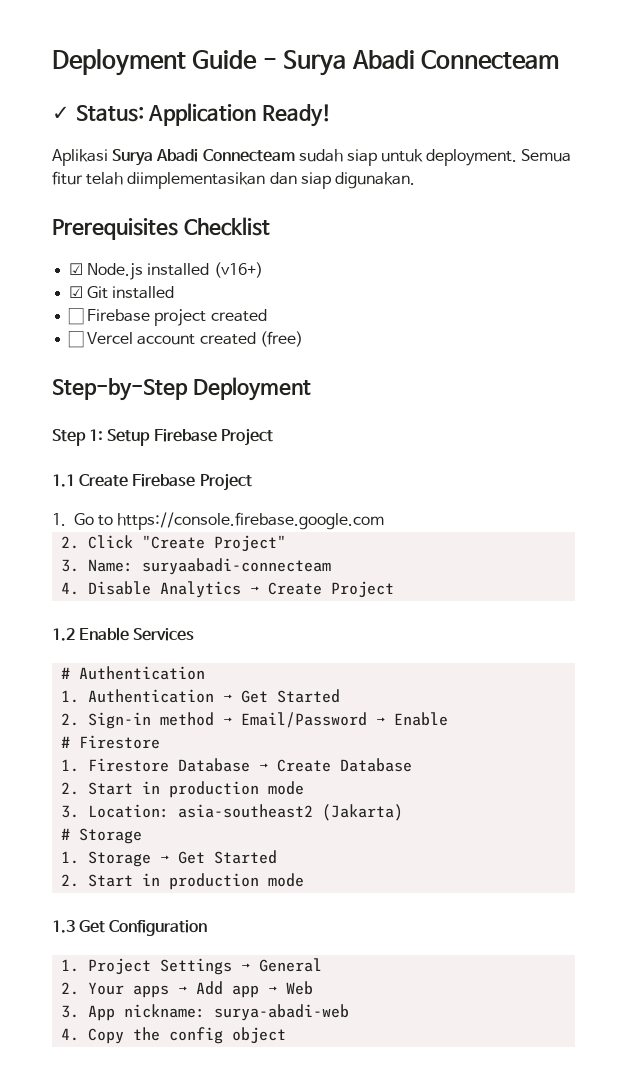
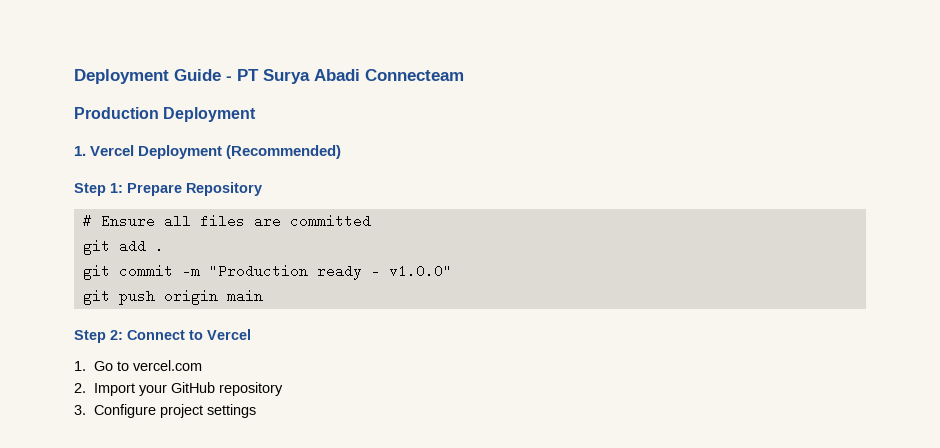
- Deployment Guide - Surya Abadi Connecteam
+ Deployment Guide - PT Surya Abadi Connecteam
- ✓ Status: Application Ready!
- Aplikasi Surya Abadi Connecteam sudah siap untuk deployment. Semua fitur telah diimplementasikan dan siap digunakan.
- Prerequisites Checklist
- ☑ Node.js installed (v16+)
- ☑ Git installed
- ☐ Firebase project created
- ☐ Vercel account created (free)
- Step-by-Step Deployment
+ Production Deployment
+ 1. Vercel Deployment (Recommended)
- Step 1: Setup Firebase Project
- 1.1 Create Firebase Project
+ Step 1: Prepare Repository
+ # Ensure all files are committed
+ git add .
+ git commit -m "Production ready - v1.0.0"
+ git push origin main
+ Step 2: Connect to Vercel
- 1. Go to https://console.firebase.google.com
- 2. Click "Create Project"
- 3. Name: suryaabadi-connecteam
- 4. Disable Analytics → Create Project
- 1.2 Enable Services
- # Authentication
- 1. Authentication → Get Started
- 2. Sign-in method → Email/Password → Enable
- # Firestore
- 1. Firestore Database → Create Database
- 2. Start in production mode
- 3. Location: asia-southeast2 (Jakarta)
- # Storage
- 1. Storage → Get Started
- 2. Start in production mode
- 1.3 Get Configuration
- 1. Project Settings → General
- 2. Your apps → Add app → Web
- 3. App nickname: surya-abadi-web
- 4. Copy the config object
+ 1. Go to vercel.com
+ 2. Import your GitHub repository
+ 3. Configure project settings

